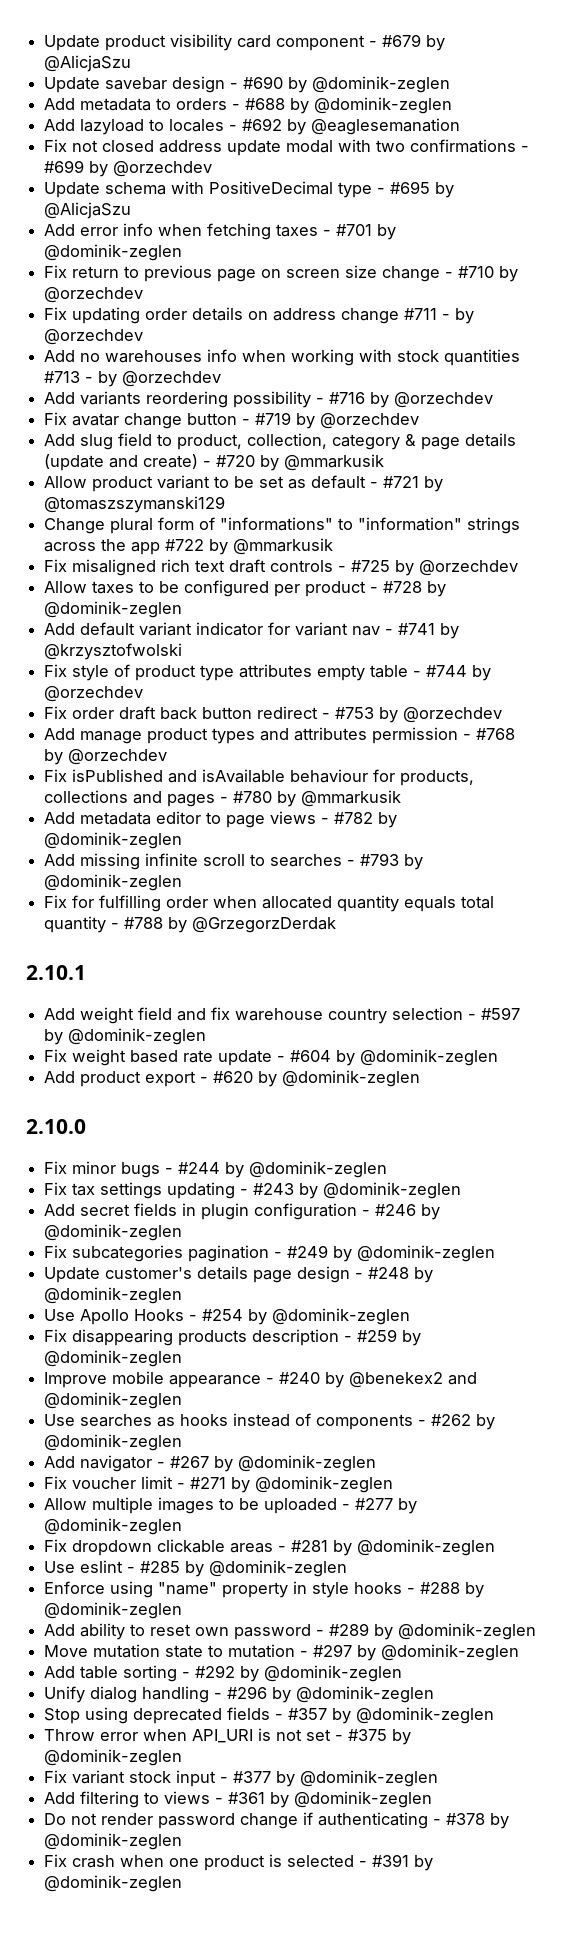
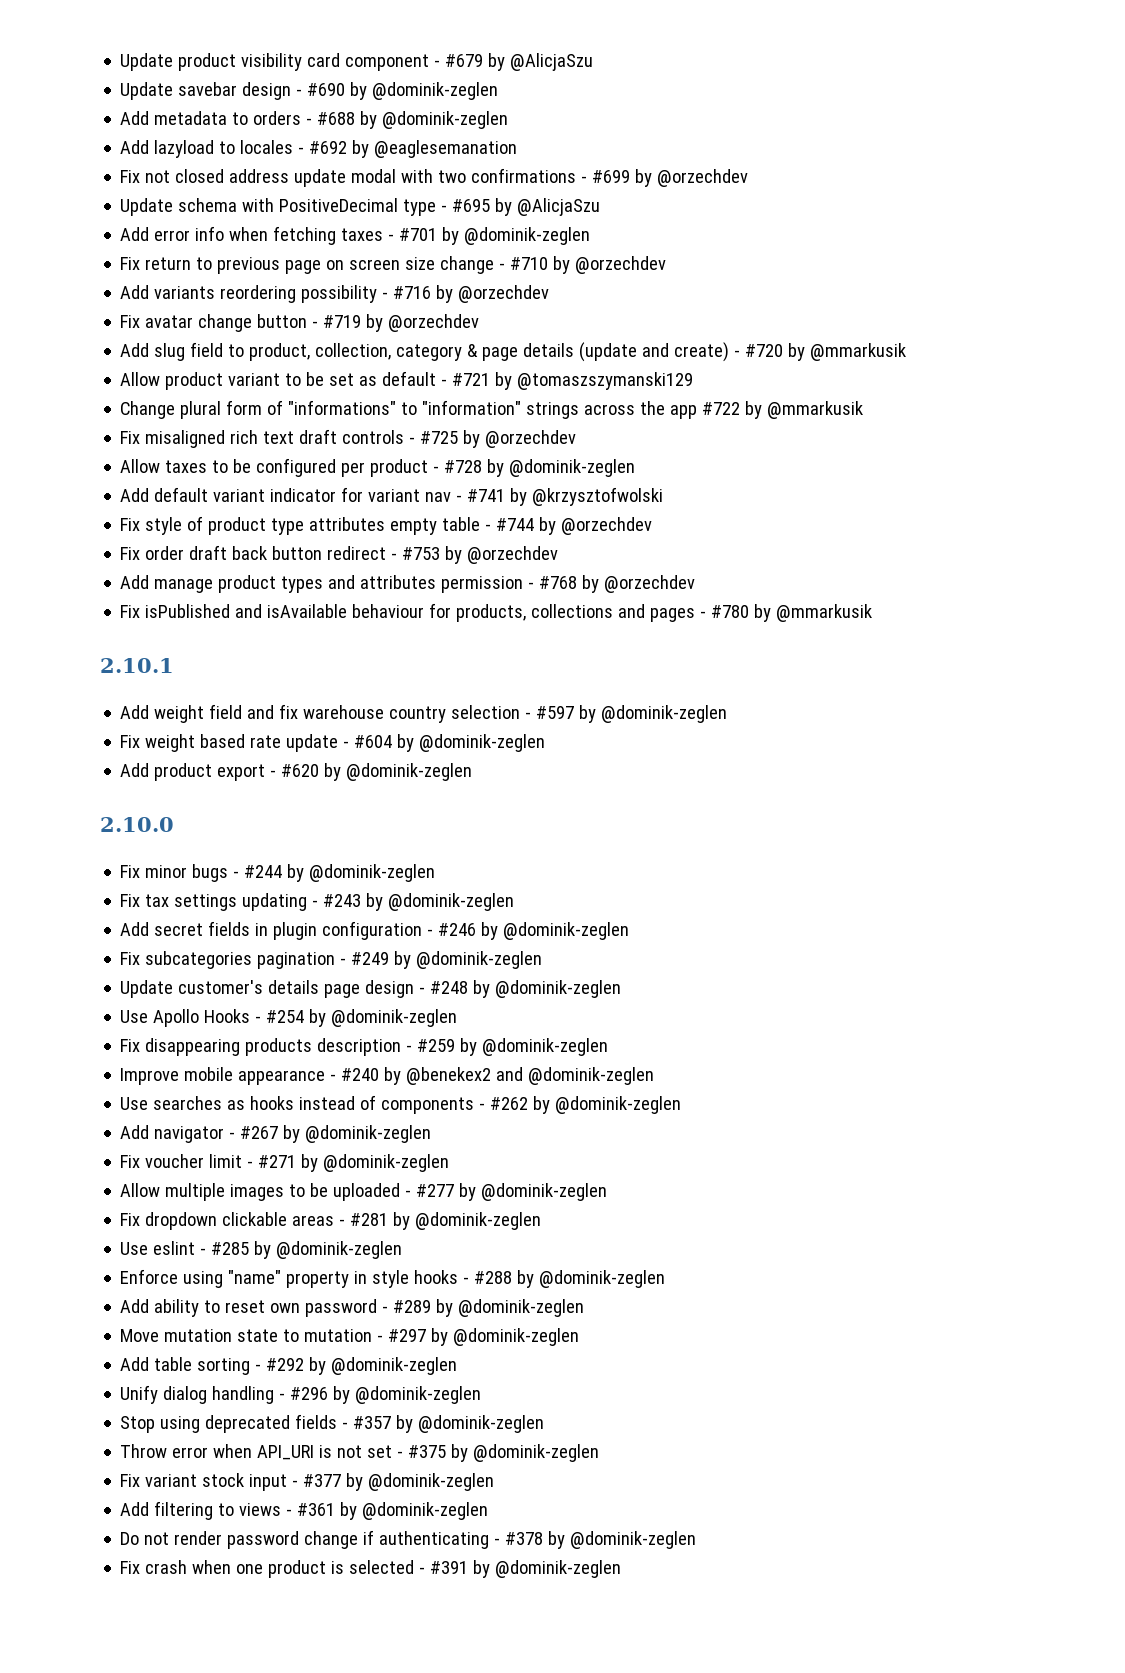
- Fix updating order details on address change #711 - by @orzechdev
- Add no warehouses info when working with stock quantities #713 - by @orzechdev
- Add metadata editor to page views - #782 by @dominik-zeglen
- Add missing infinite scroll to searches - #793 by @dominik-zeglen
- Fix for fulfilling order when allocated quantity equals total quantity - #788 by @GrzegorzDerdak

